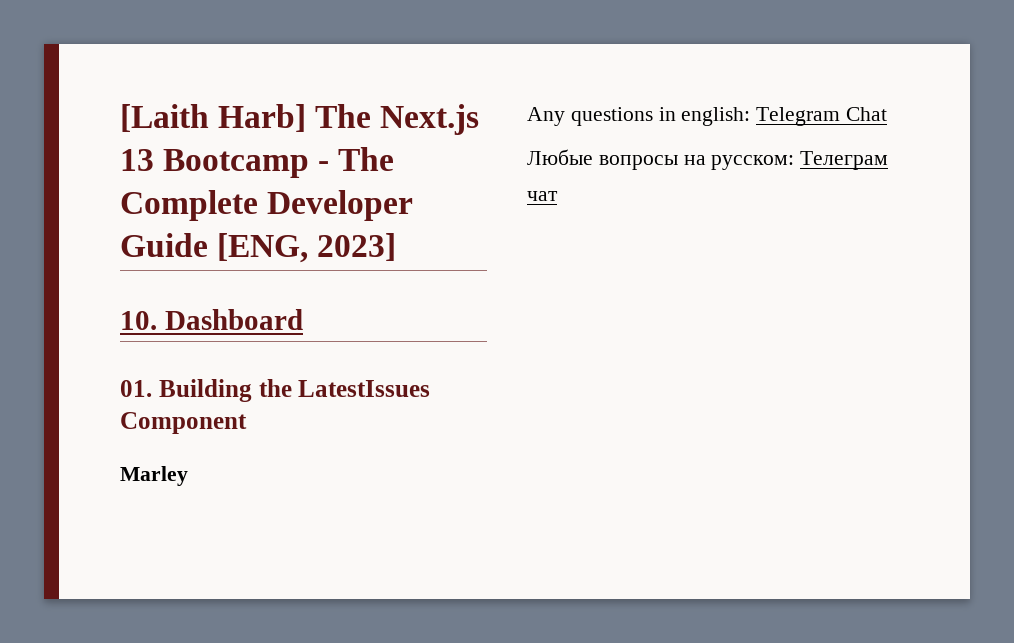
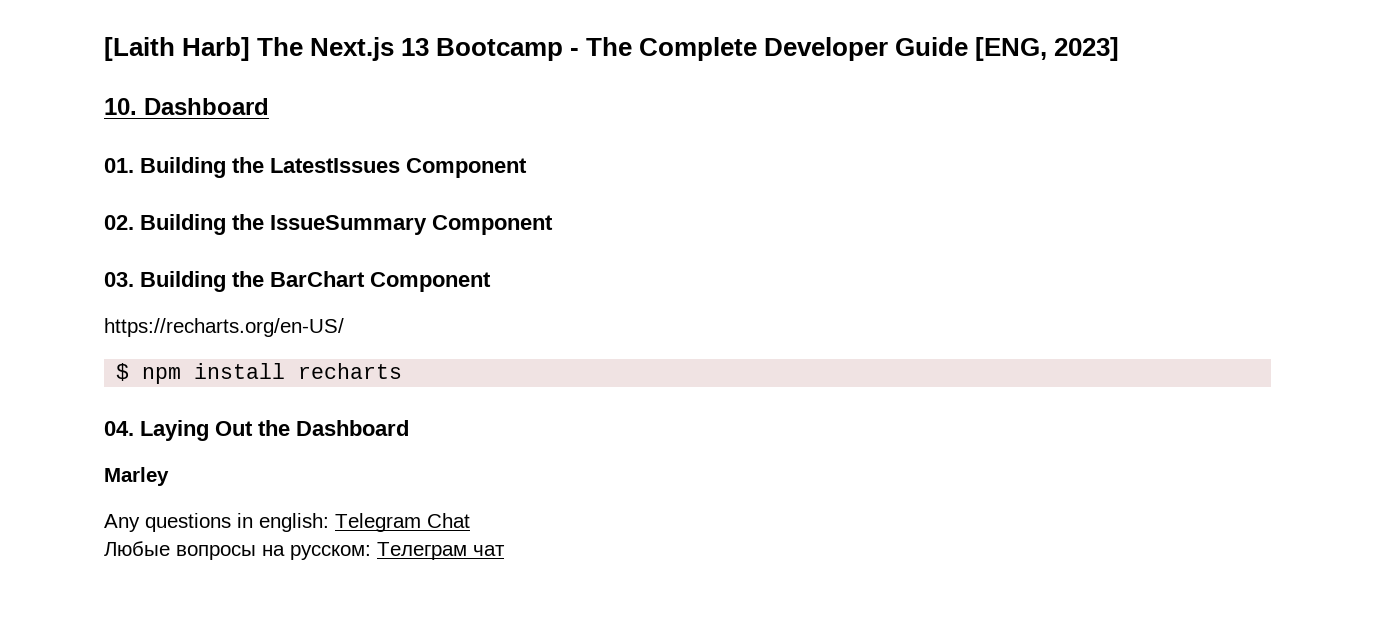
+ 02. Building the IssueSummary Component
+ 03. Building the BarChart Component
+ https://recharts.org/en-US/
+ $ npm install recharts
+ 04. Laying Out the Dashboard

